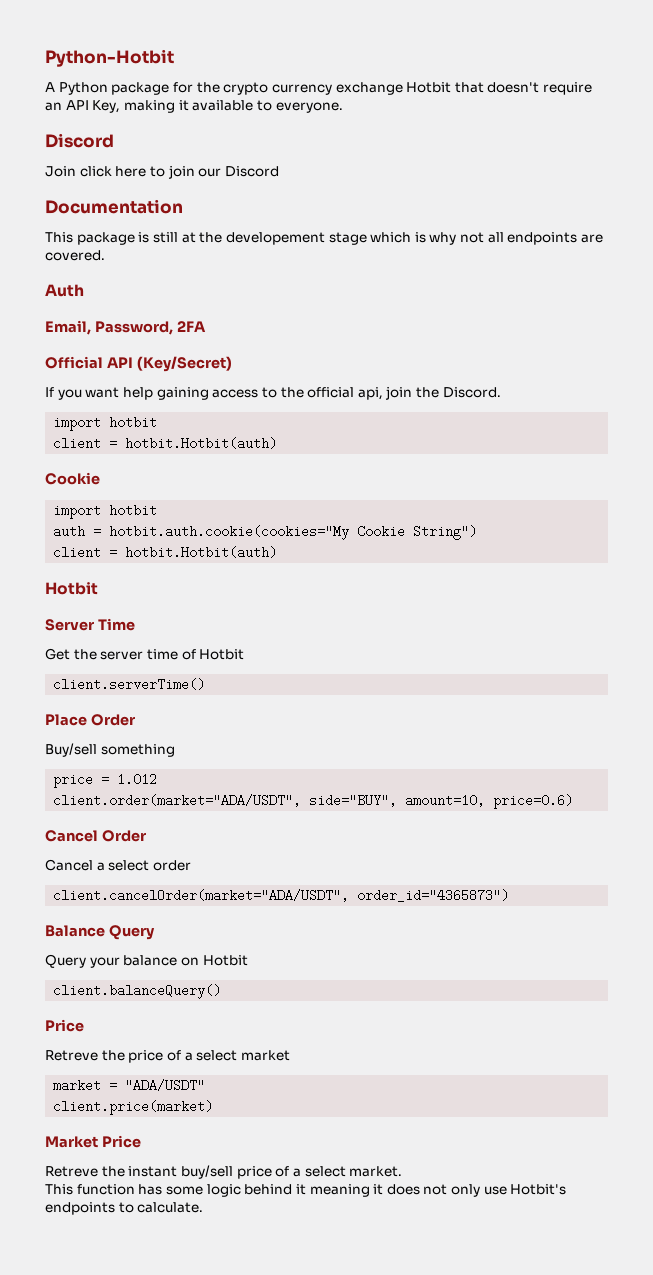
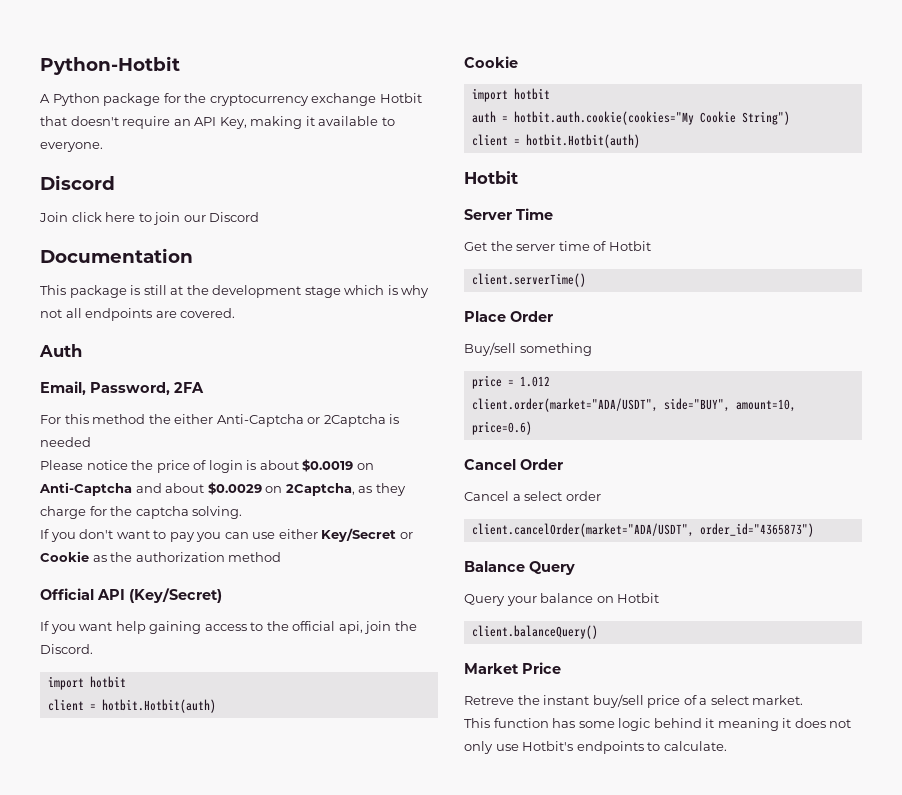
- A Python package for the crypto currency exchange Hotbit that doesn't require an API Key, making it available to everyone.
+ A Python package for the cryptocurrency exchange Hotbit that doesn't require an API Key, making it available to everyone.
- This package is still at the developement stage which is why not all endpoints are covered.
+ This package is still at the development stage which is why not all endpoints are covered.
+ For this method the either Anti-Captcha or 2Captcha is needed
+ Please notice the price of login is about $0.0019 on Anti-Captcha and about $0.0029 on 2Captcha, as they charge for the captcha solving.
+ If you don't want to pay you can use either Key/Secret or Cookie as the authorization method
  client.balanceQuery()
- Price
- Retreve the price of a select market
- market = "ADA/USDT"
- client.price(market)

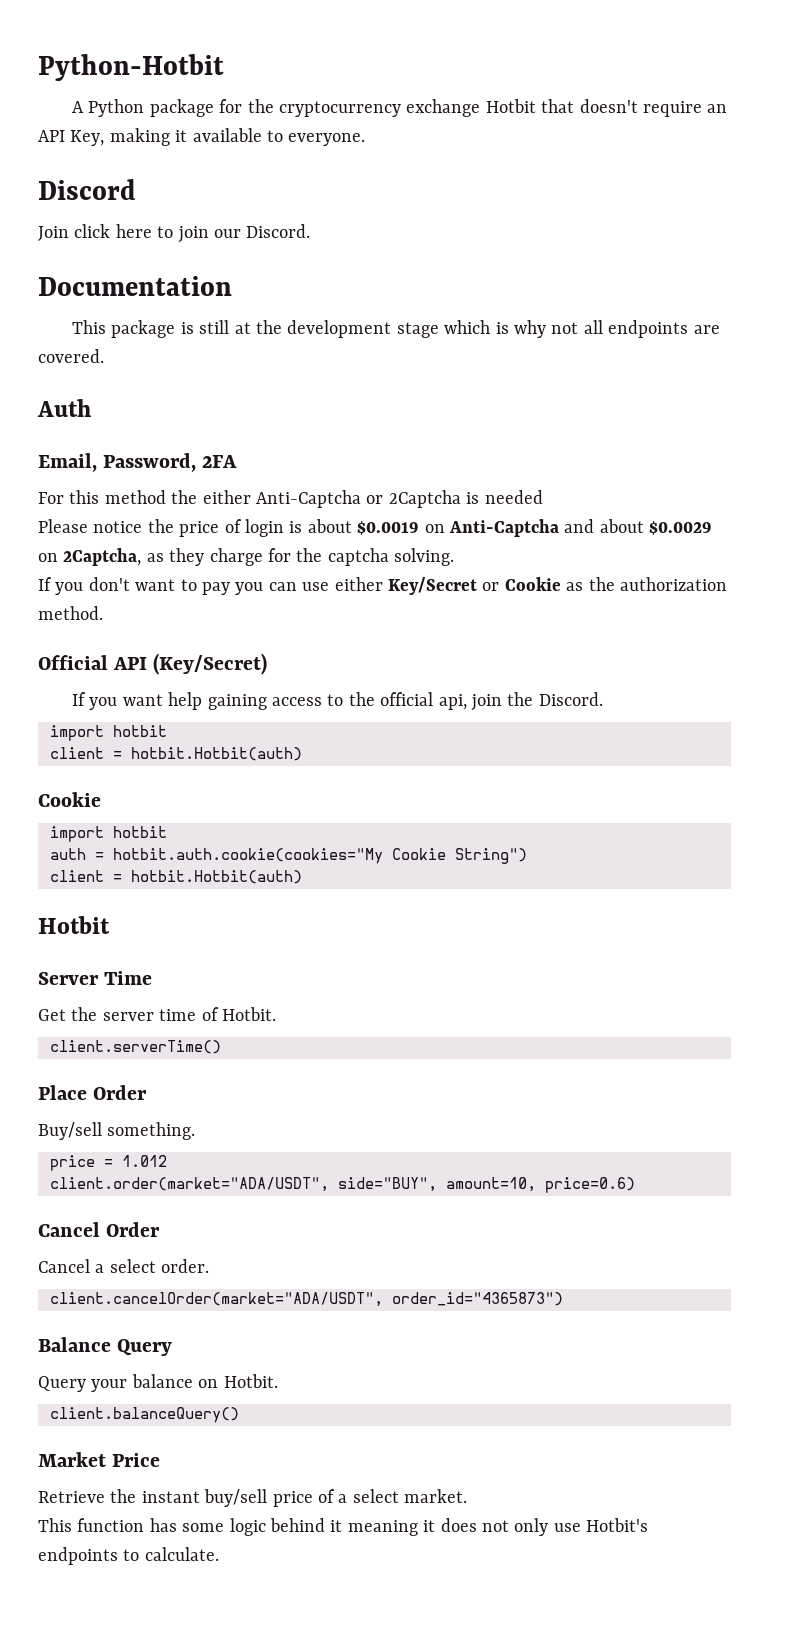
- Join click here to join our Discord
+ Join click here to join our Discord.
- If you don't want to pay you can use either Key/Secret or Cookie as the authorization method
+ If you don't want to pay you can use either Key/Secret or Cookie as the authorization method.
- Get the server time of Hotbit
+ Get the server time of Hotbit.
- Buy/sell something
+ Buy/sell something.
- Cancel a select order
+ Cancel a select order.
- Query your balance on Hotbit
+ Query your balance on Hotbit.
- Retreve the instant buy/sell price of a select market.
+ Retrieve the instant buy/sell price of a select market.

